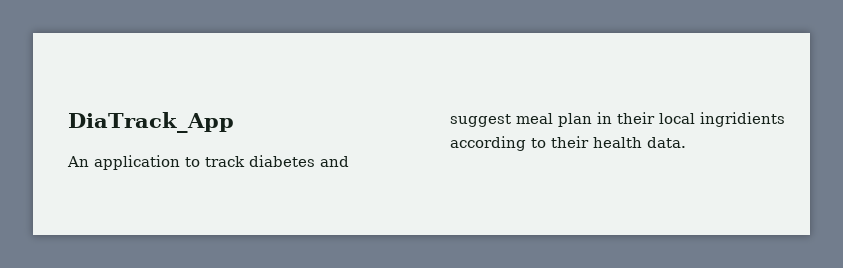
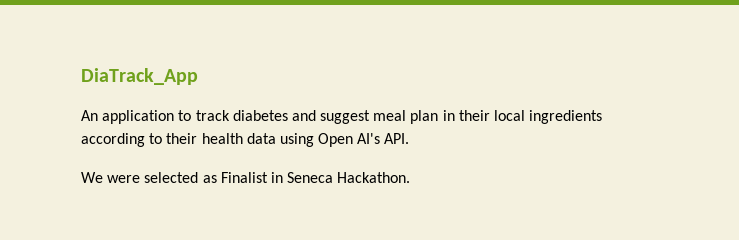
- An application to track diabetes and suggest meal plan in their local ingridients according to their health data.
+ An application to track diabetes and suggest meal plan in their local ingredients according to their health data using Open AI's API.
+ We were selected as Finalist in Seneca Hackathon.

